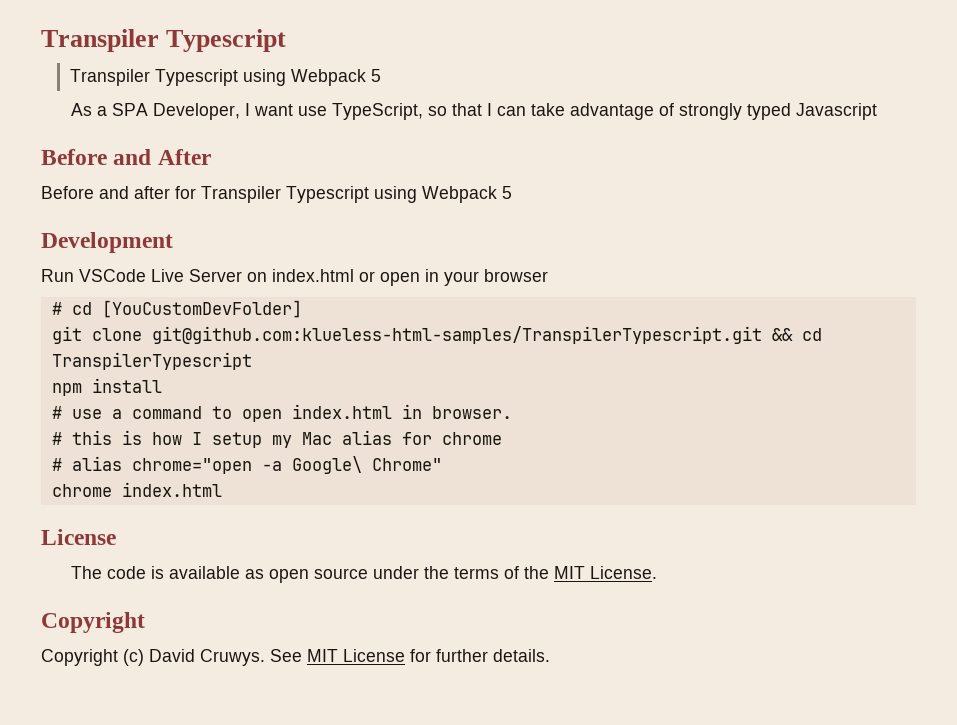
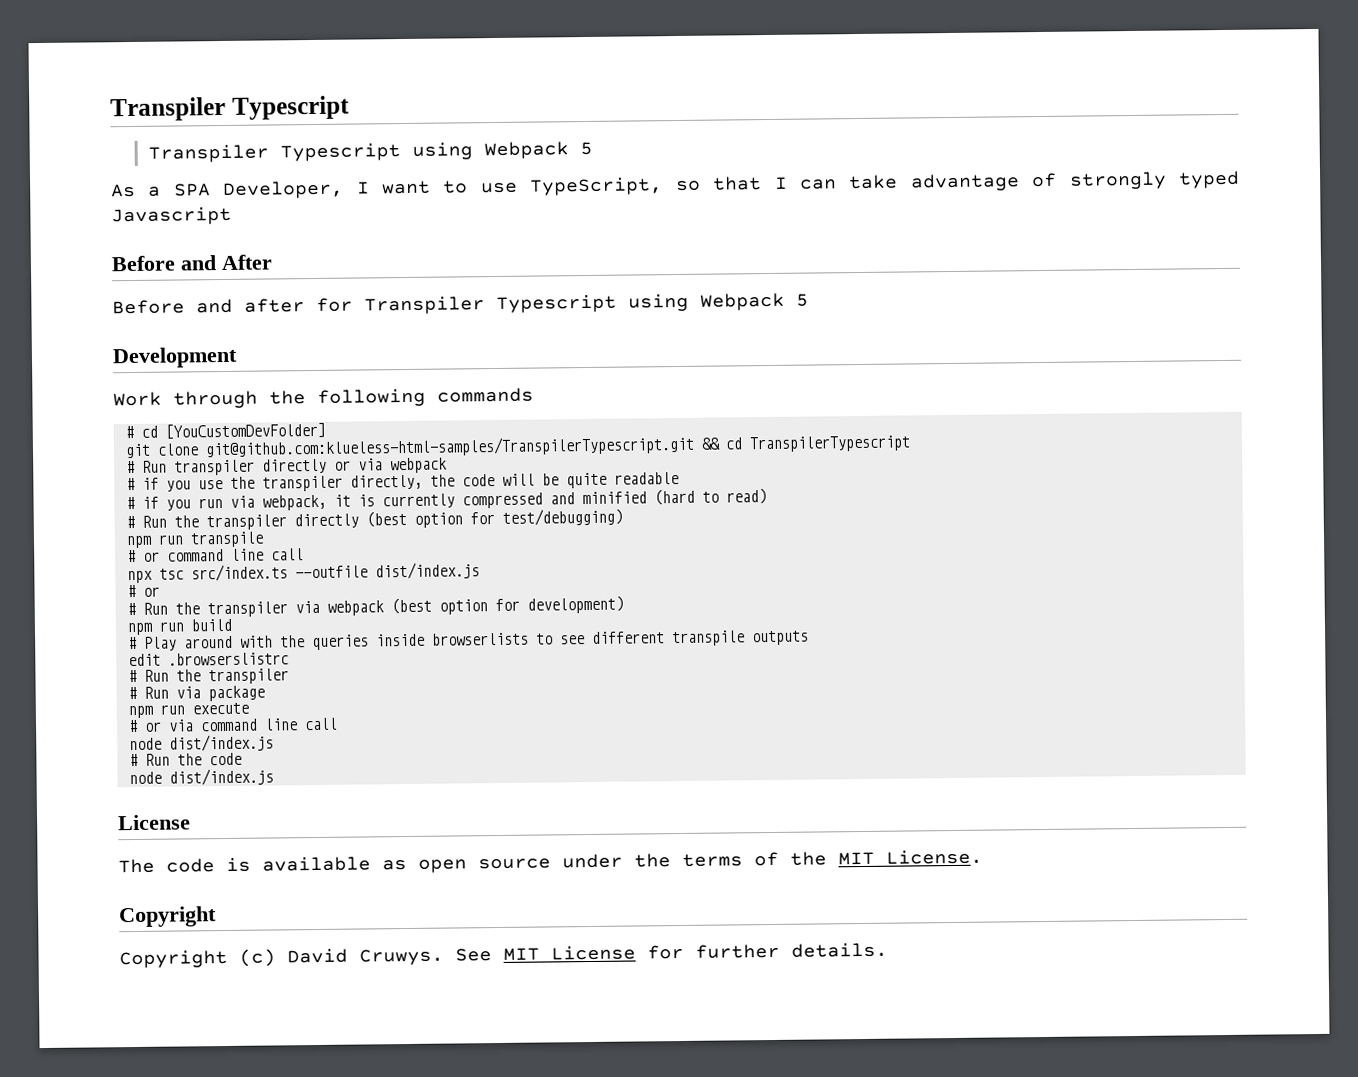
- As a SPA Developer, I want use TypeScript, so that I can take advantage of strongly typed Javascript
+ As a SPA Developer, I want to use TypeScript, so that I can take advantage of strongly typed Javascript
- Run VSCode Live Server on index.html or open in your browser
+ Work through the following commands
- npm install
- # use a command to open index.html in browser.
- # this is how I setup my Mac alias for chrome
- # alias chrome="open -a Google\ Chrome"
- chrome index.html
+ # Run transpiler directly or via webpack
+ # if you use the transpiler directly, the code will be quite readable
+ # if you run via webpack, it is currently compressed and minified (hard to read)
+ # Run the transpiler directly (best option for test/debugging)
+ npm run transpile
+ # or command line call
+ npx tsc src/index.ts --outfile dist/index.js
+ # or
+ # Run the transpiler via webpack (best option for development)
+ npm run build
+ # Play around with the queries inside browserlists to see different transpile outputs
+ edit .browserslistrc
+ # Run the transpiler
+ # Run via package
+ npm run execute
+ # or via command line call
+ node dist/index.js
+ # Run the code
+ node dist/index.js

